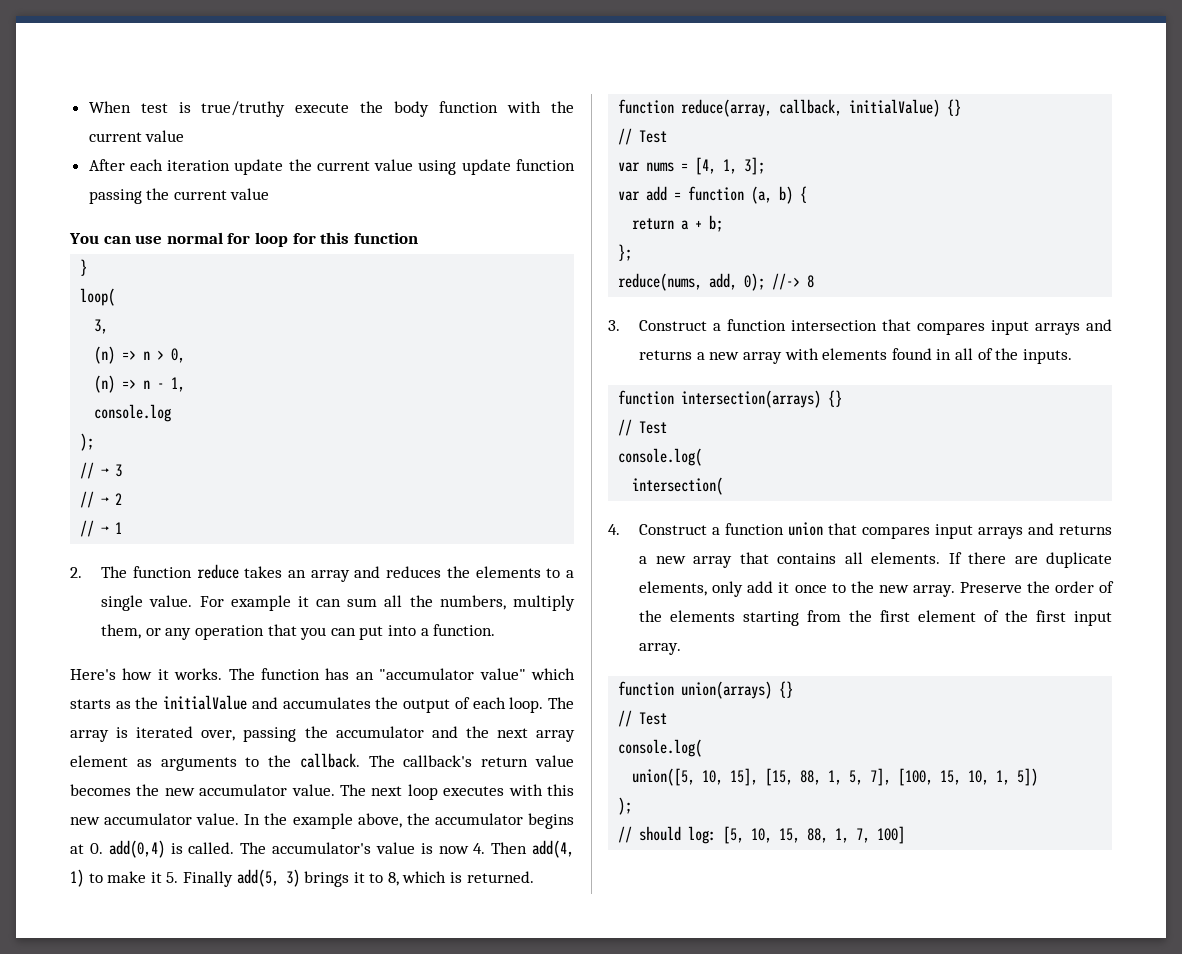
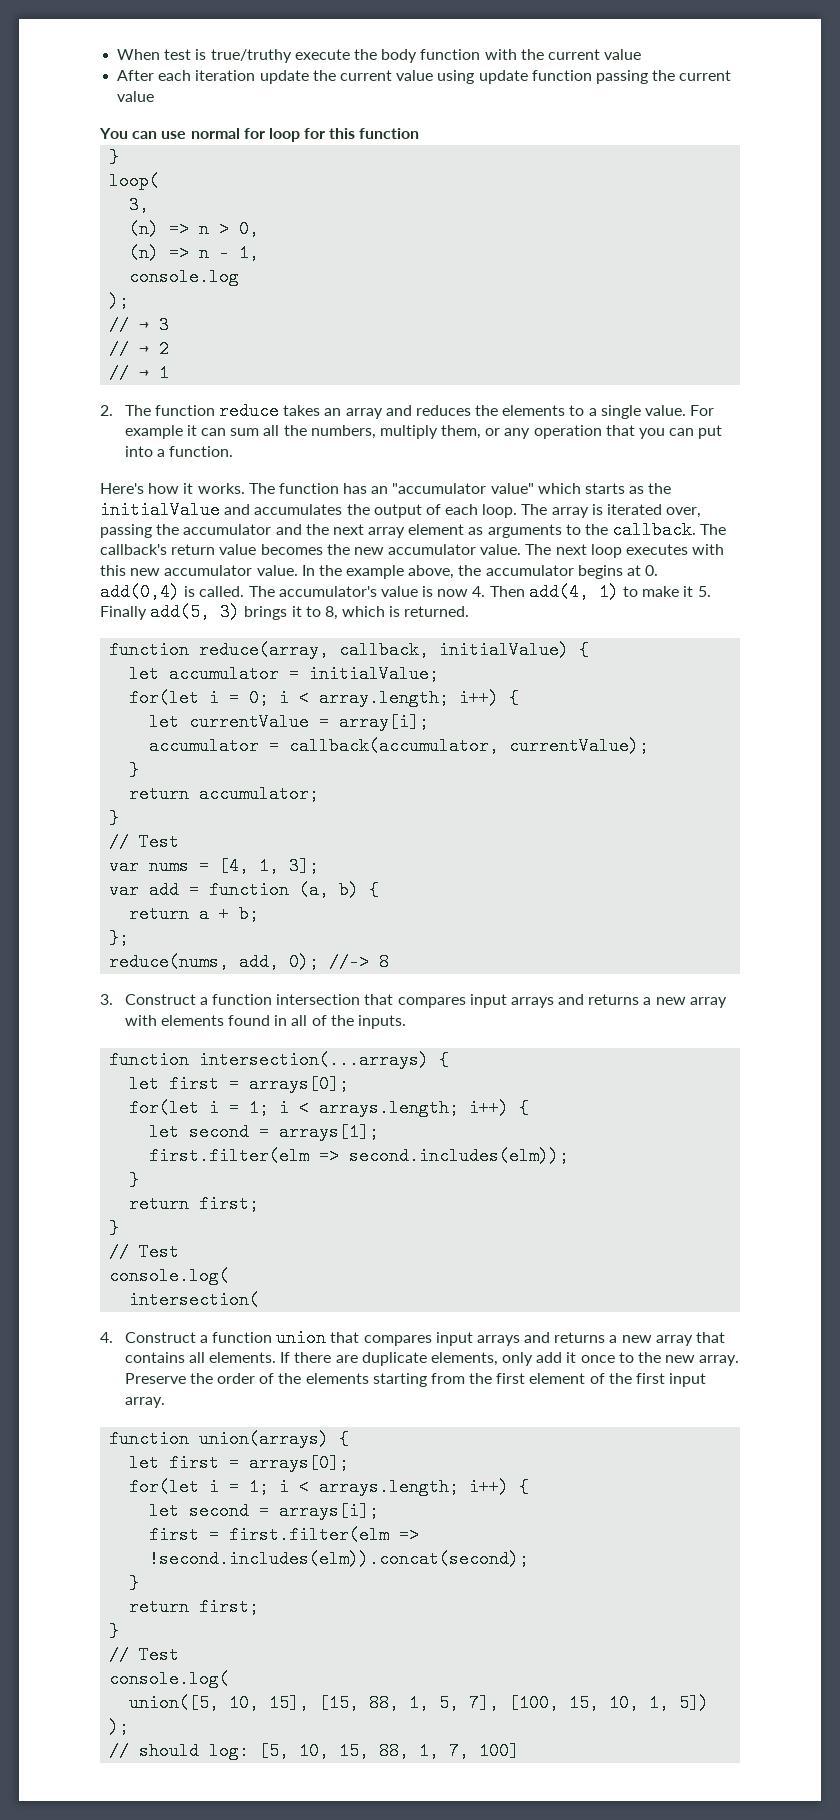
- function reduce(array, callback, initialValue) {}
+ function reduce(array, callback, initialValue) {
+ let accumulator = initialValue;
+ for(let i = 0; i < array.length; i++) {
+ let currentValue = array[i];
+ accumulator = callback(accumulator, currentValue);
+ }
+ return accumulator;
+ }
- function intersection(arrays) {}
+ function intersection(...arrays) {
+ let first = arrays[0];
+ for(let i = 1; i < arrays.length; i++) {
+ let second = arrays[1];
+ first.filter(elm => second.includes(elm));
+ }
+ return first;
+ }
- function union(arrays) {}
+ function union(arrays) {
+ let first = arrays[0];
+ for(let i = 1; i < arrays.length; i++) {
+ let second = arrays[i];
+ first = first.filter(elm => !second.includes(elm)).concat(second);
+ }
+ return first;
+ }

